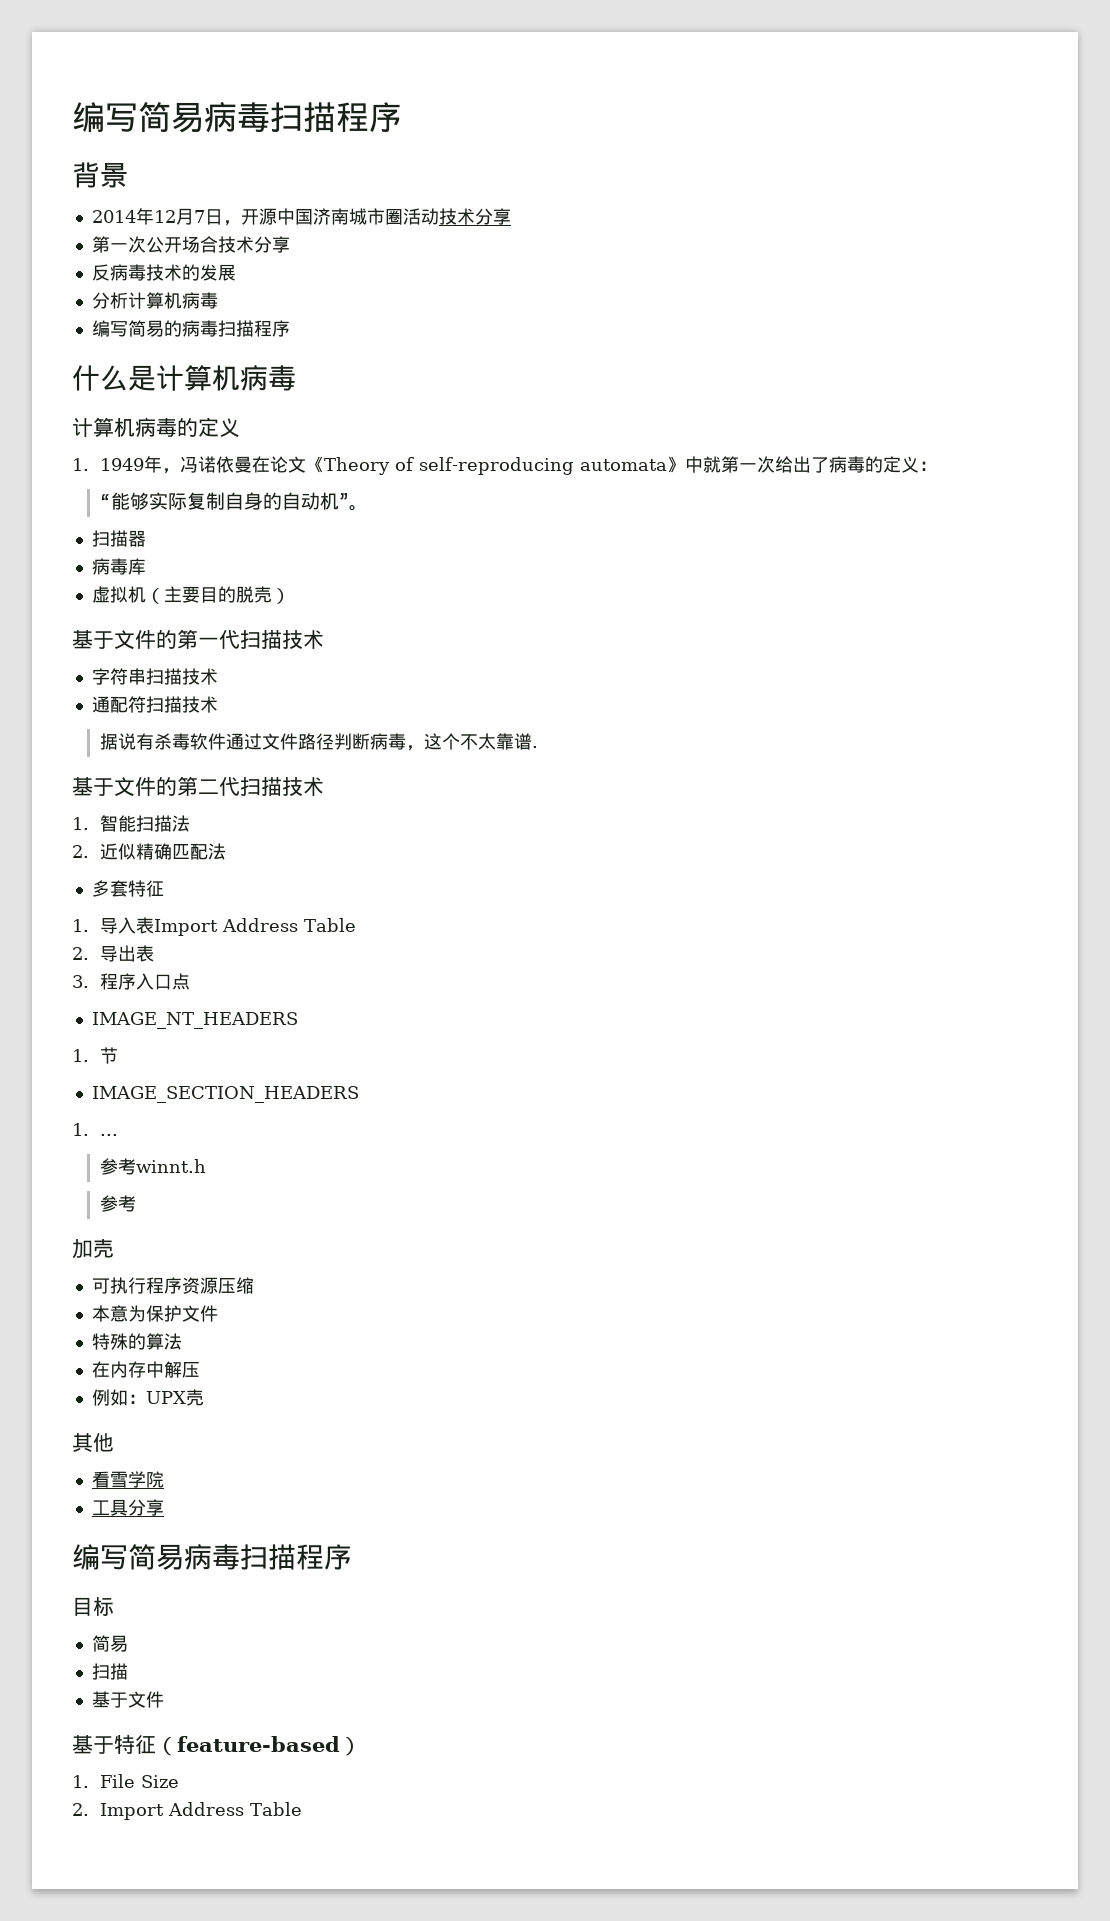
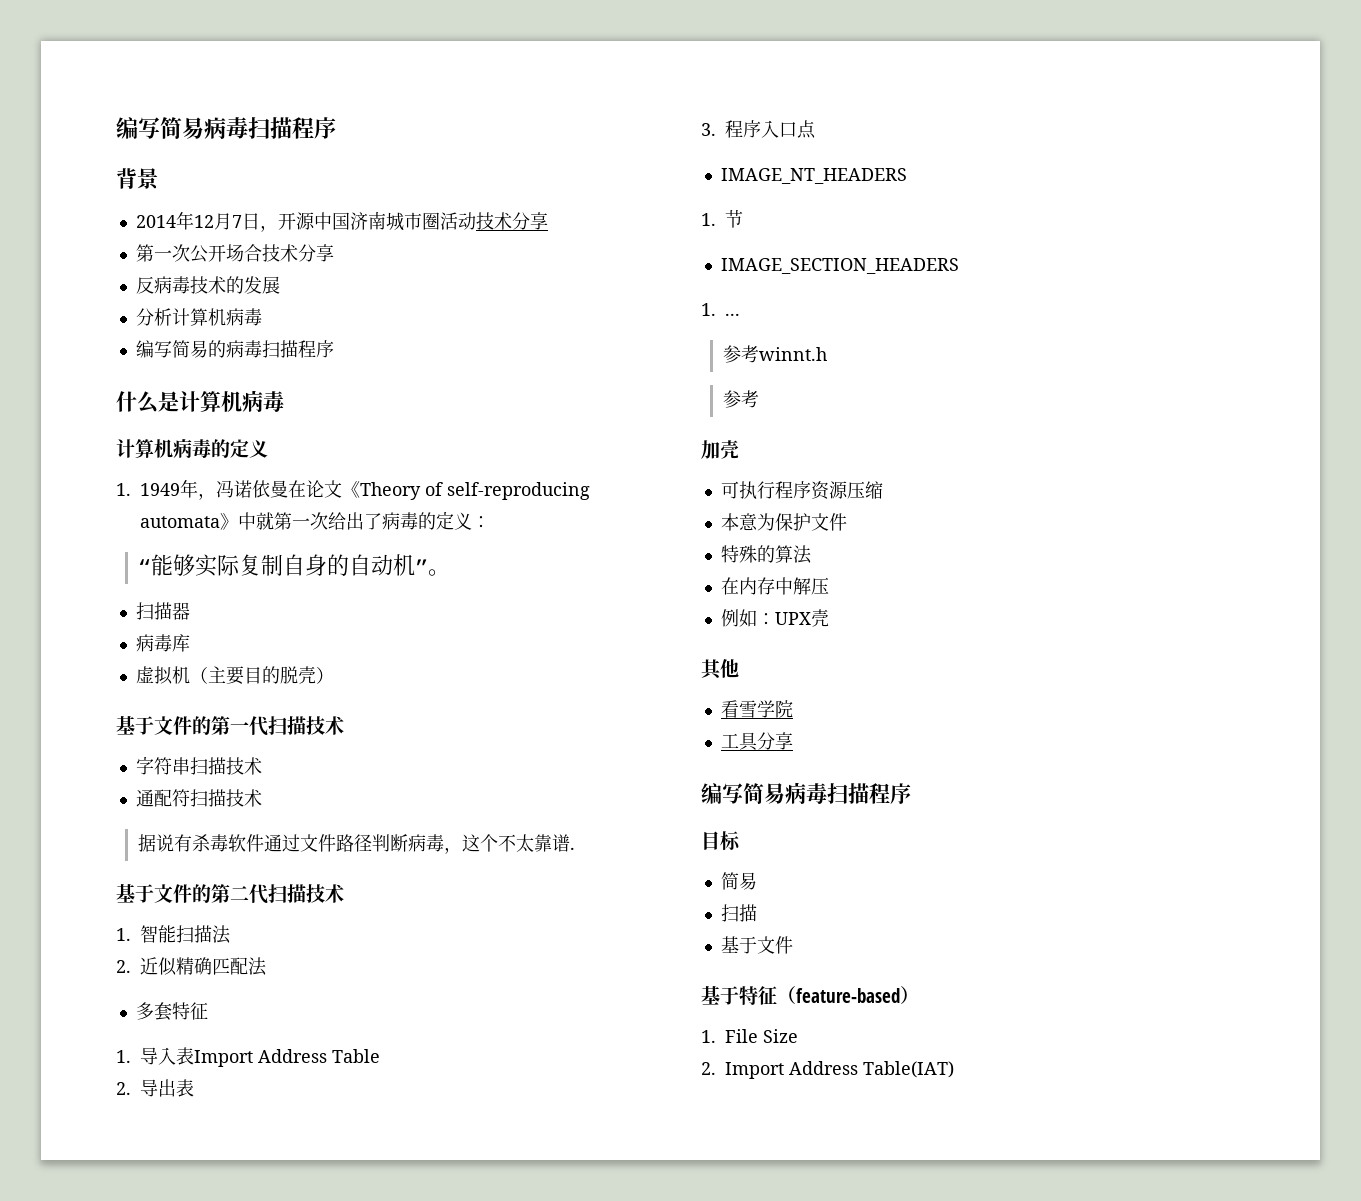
- 2. Import Address Table
+ 2. Import Address Table(IAT)

